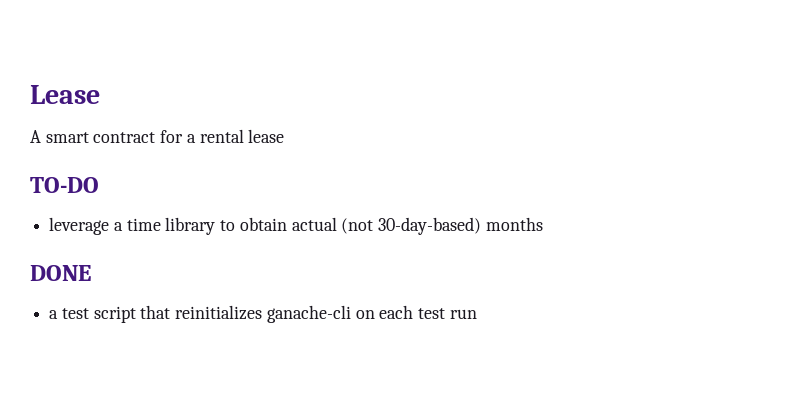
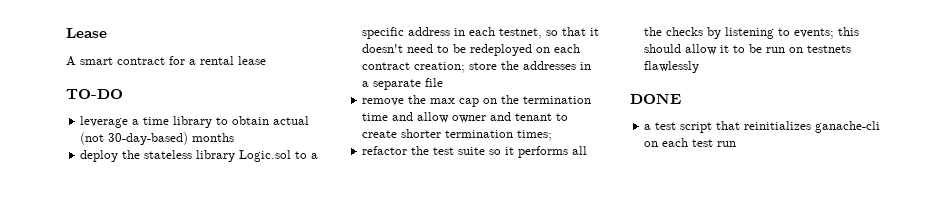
+ deploy the stateless library Logic.sol to a specific address in each testnet, so that it doesn't need to be redeployed on each contract creation; store the addresses in a separate file
+ remove the max cap on the termination time and allow owner and tenant to create shorter termination times;
+ refactor the test suite so it performs all the checks by listening to events; this should allow it to be run on testnets flawlessly

